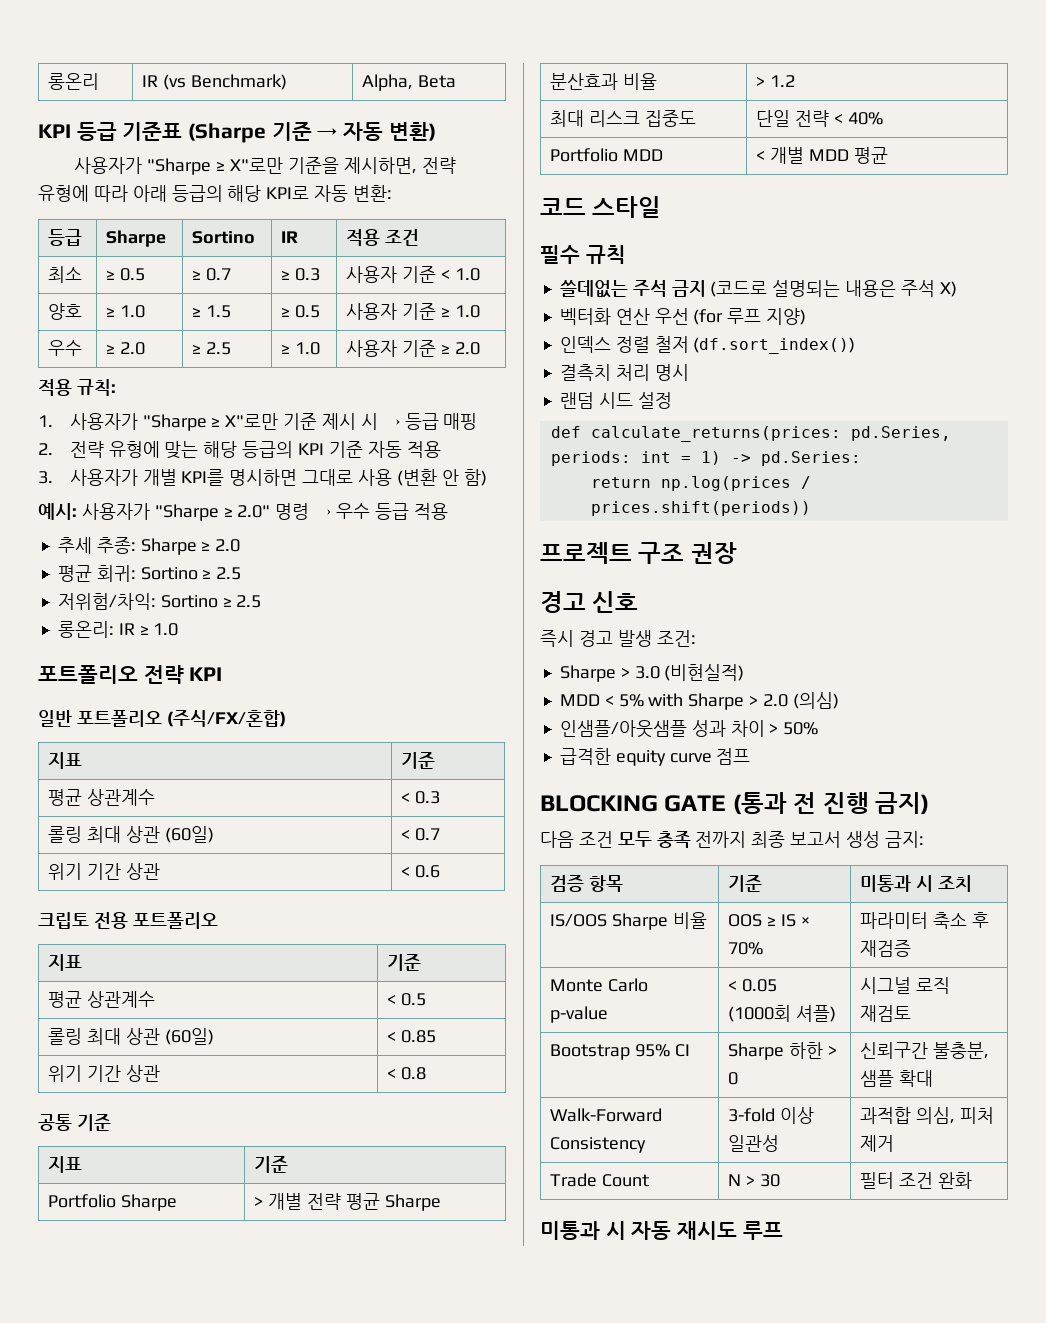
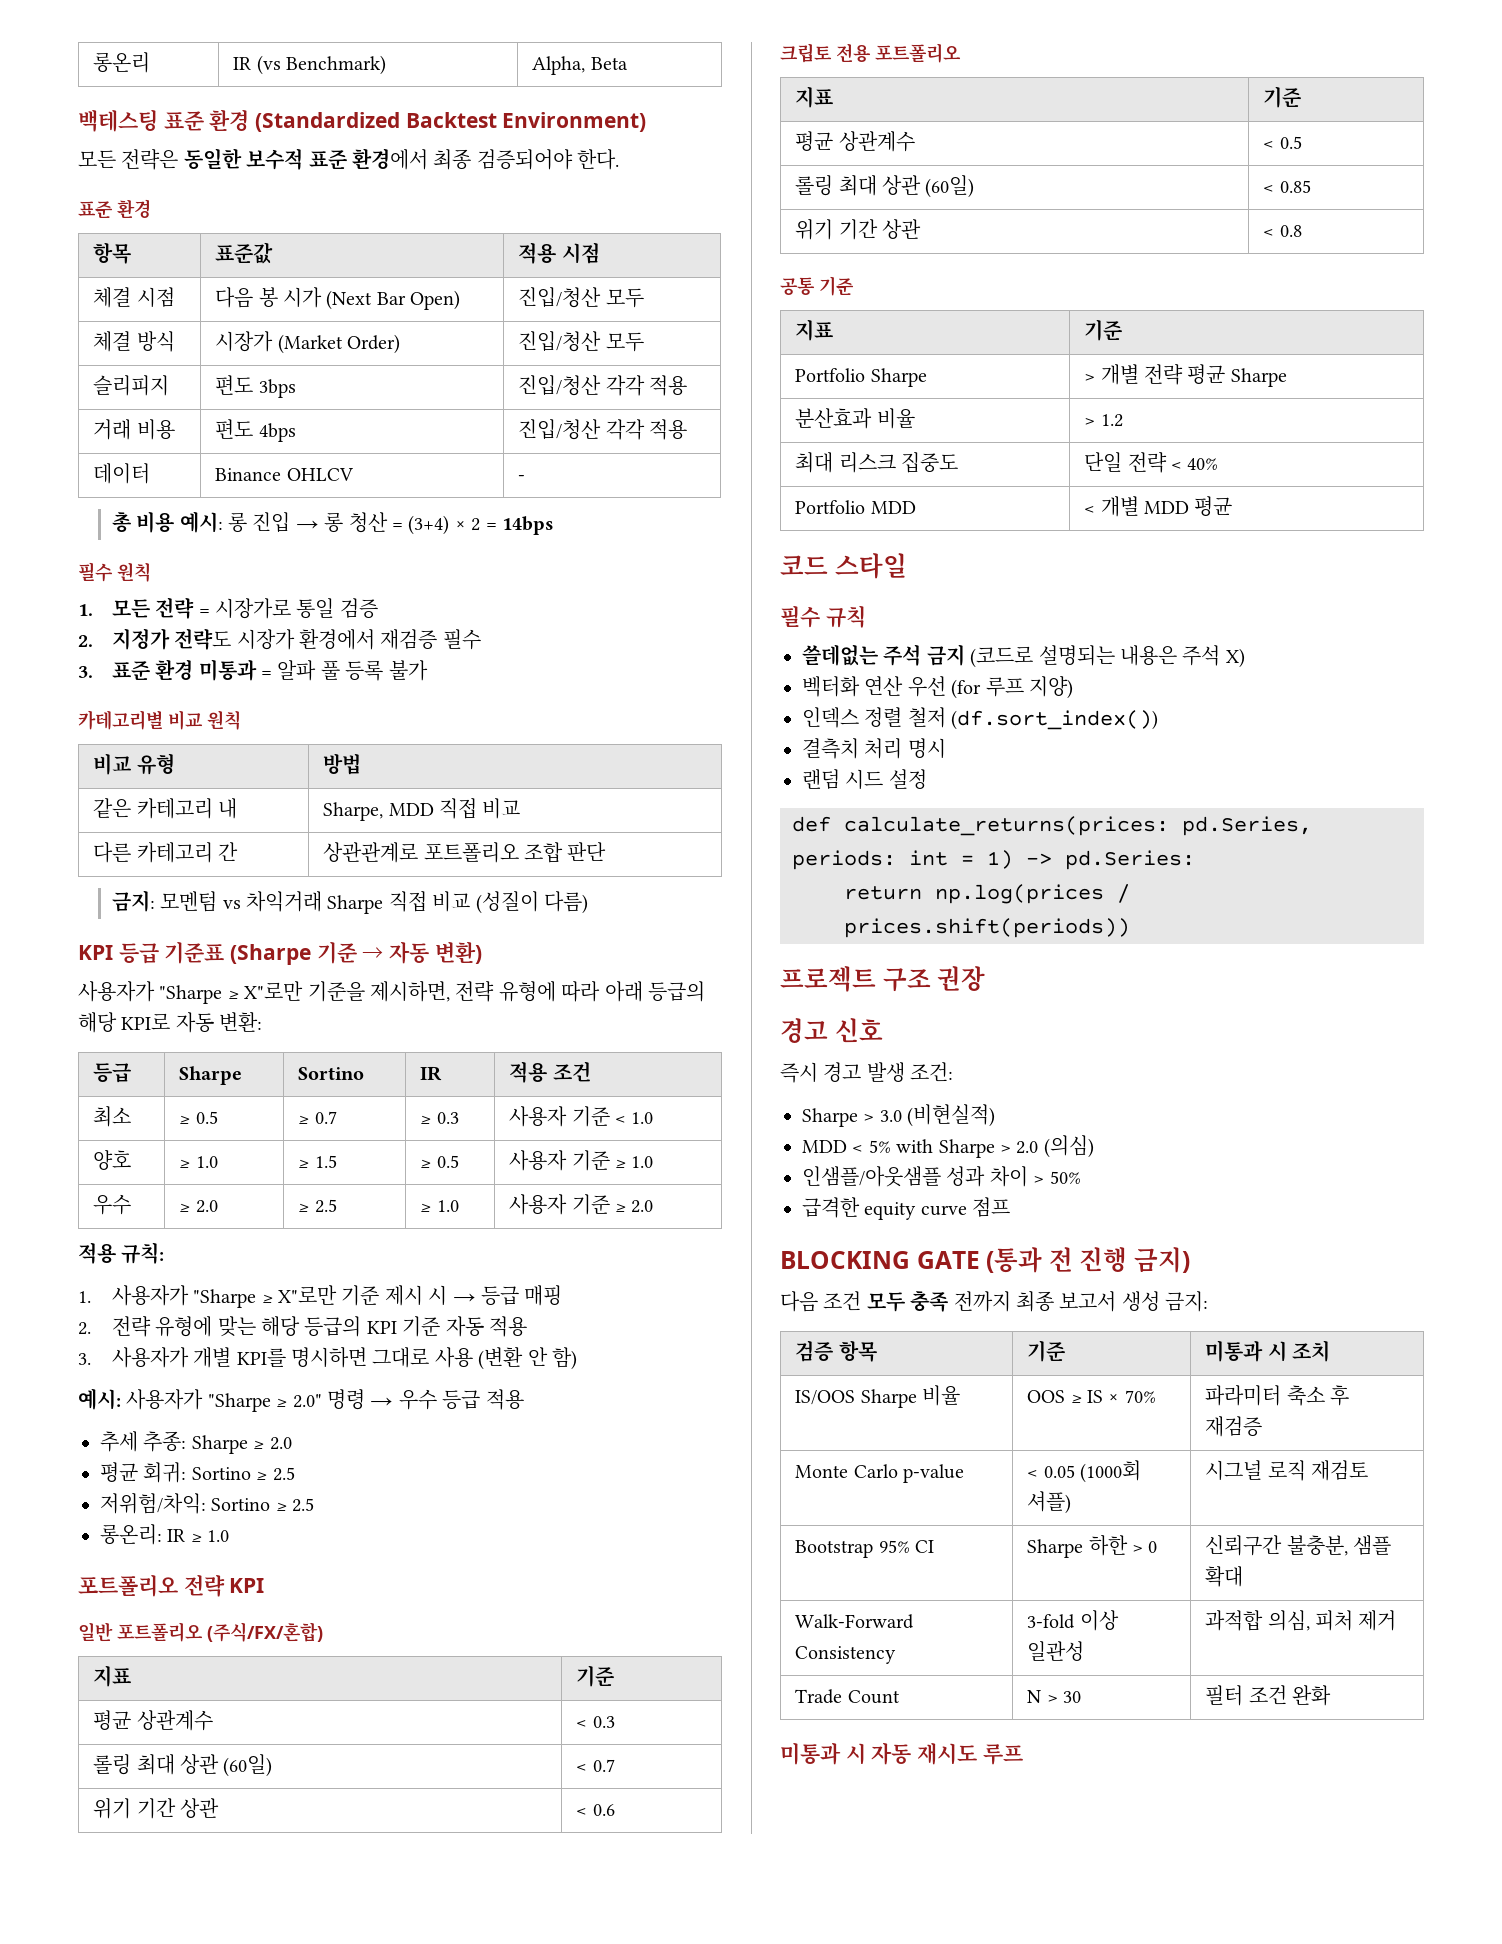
+ 백테스팅 표준 환경 (Standardized Backtest Environment)
+ 모든 전략은 동일한 보수적 표준 환경에서 최종 검증되어야 한다.
+ 표준 환경
+ 항목 | 표준값 | 적용 시점
+ 체결 시점 | 다음 봉 시가 (Next Bar Open) | 진입/청산 모두
+ 체결 방식 | 시장가 (Market Order) | 진입/청산 모두
+ 슬리피지 | 편도 3bps | 진입/청산 각각 적용
+ 거래 비용 | 편도 4bps | 진입/청산 각각 적용
+ 데이터 | Binance OHLCV | -
+ 총 비용 예시: 롱 진입 → 롱 청산 = (3+4) × 2 = 14bps
+ 필수 원칙
+ 1. 모든 전략 = 시장가로 통일 검증
+ 2. 지정가 전략도 시장가 환경에서 재검증 필수
+ 3. 표준 환경 미통과 = 알파 풀 등록 불가
+ 카테고리별 비교 원칙
+ 비교 유형 | 방법
+ 같은 카테고리 내 | Sharpe, MDD 직접 비교
+ 다른 카테고리 간 | 상관관계로 포트폴리오 조합 판단
+ 금지: 모멘텀 vs 차익거래 Sharpe 직접 비교 (성질이 다름)

